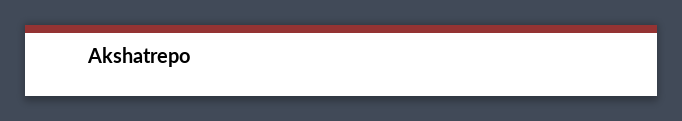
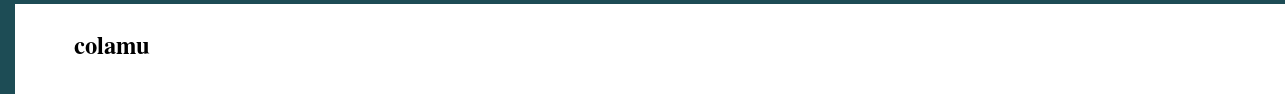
- Akshatrepo
+ colamu

